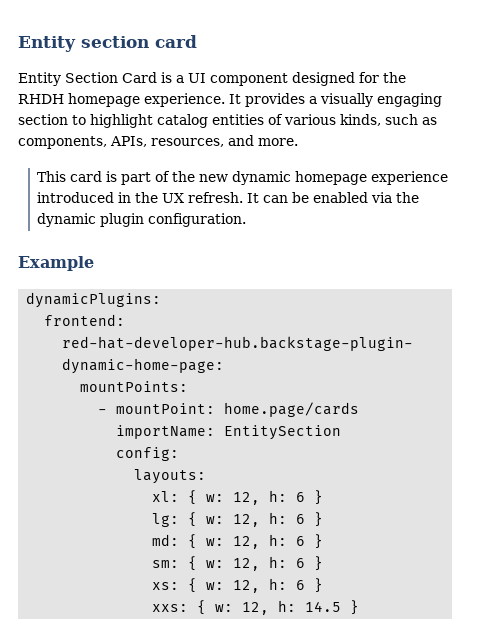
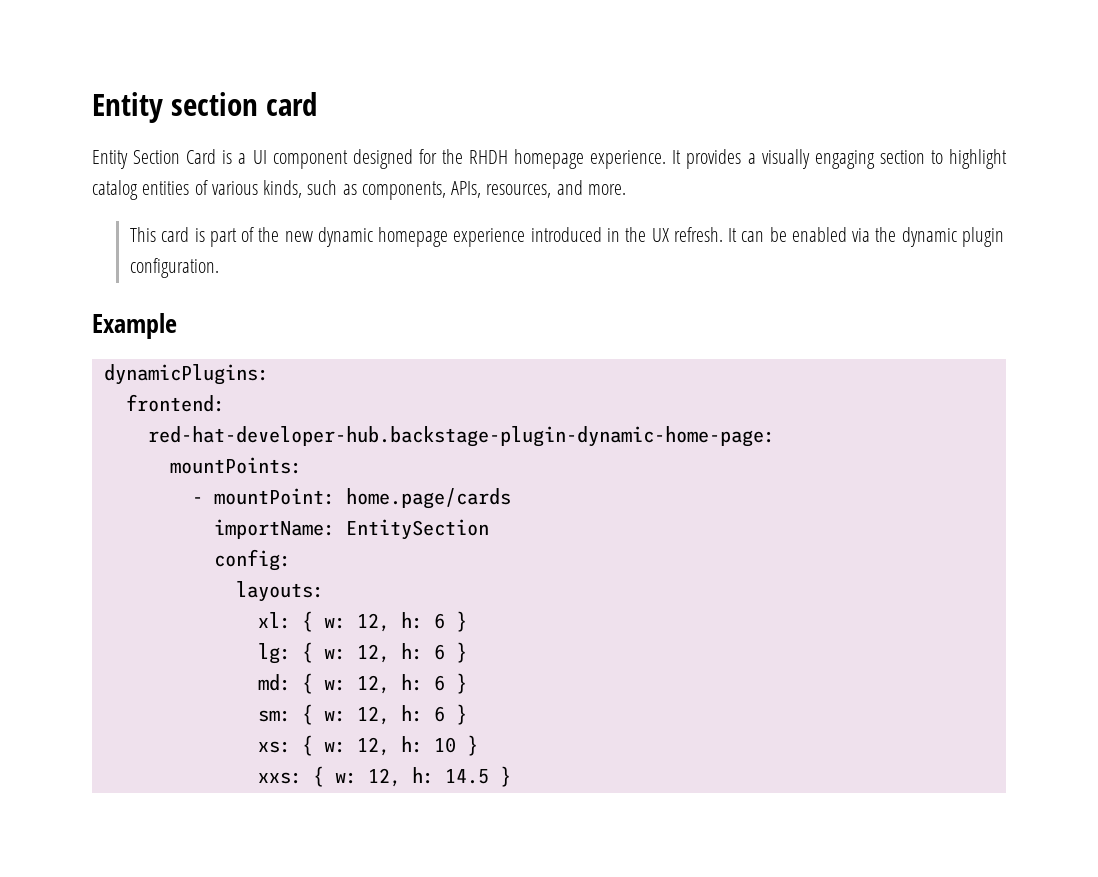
- xs: { w: 12, h: 6 }
+ xs: { w: 12, h: 10 }

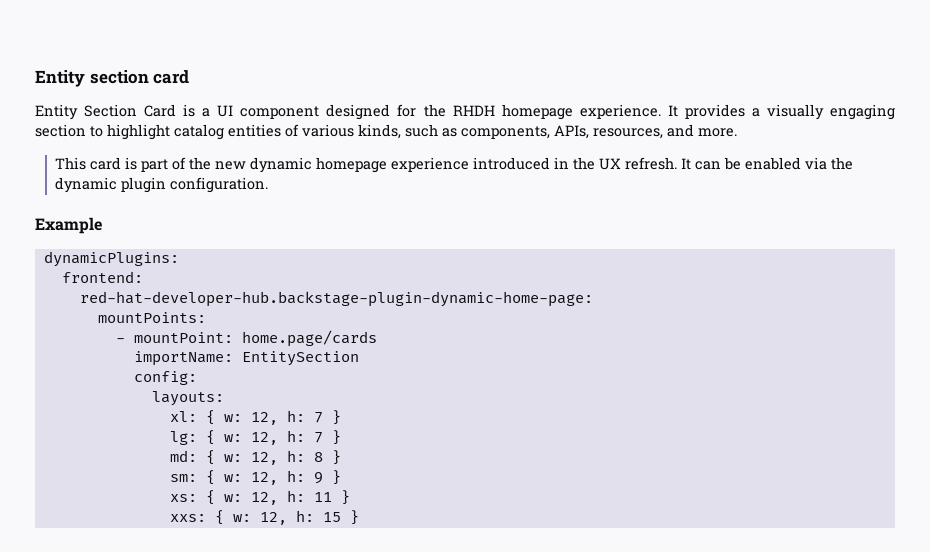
- xl: { w: 12, h: 6 }
+ xl: { w: 12, h: 7 }
- lg: { w: 12, h: 6 }
+ lg: { w: 12, h: 7 }
- md: { w: 12, h: 6 }
+ md: { w: 12, h: 8 }
- sm: { w: 12, h: 6 }
+ sm: { w: 12, h: 9 }
- xs: { w: 12, h: 10 }
+ xs: { w: 12, h: 11 }
- xxs: { w: 12, h: 14.5 }
+ xxs: { w: 12, h: 15 }

